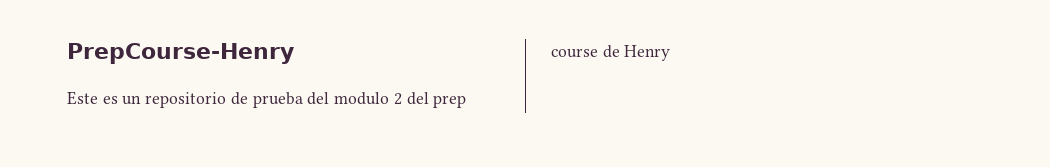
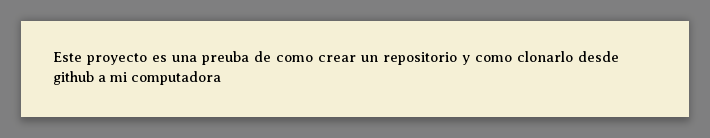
- PrepCourse-Henry
- Este es un repositorio de prueba del modulo 2 del prep course de Henry
+ Este proyecto es una preuba de como crear un repositorio y como clonarlo desde github a mi computadora

